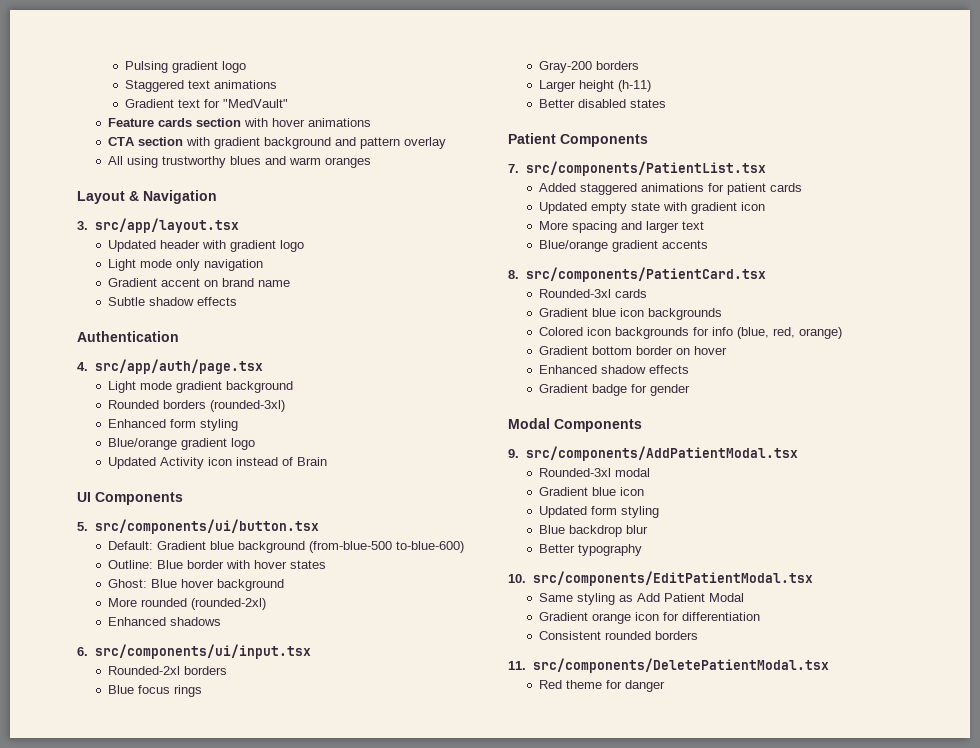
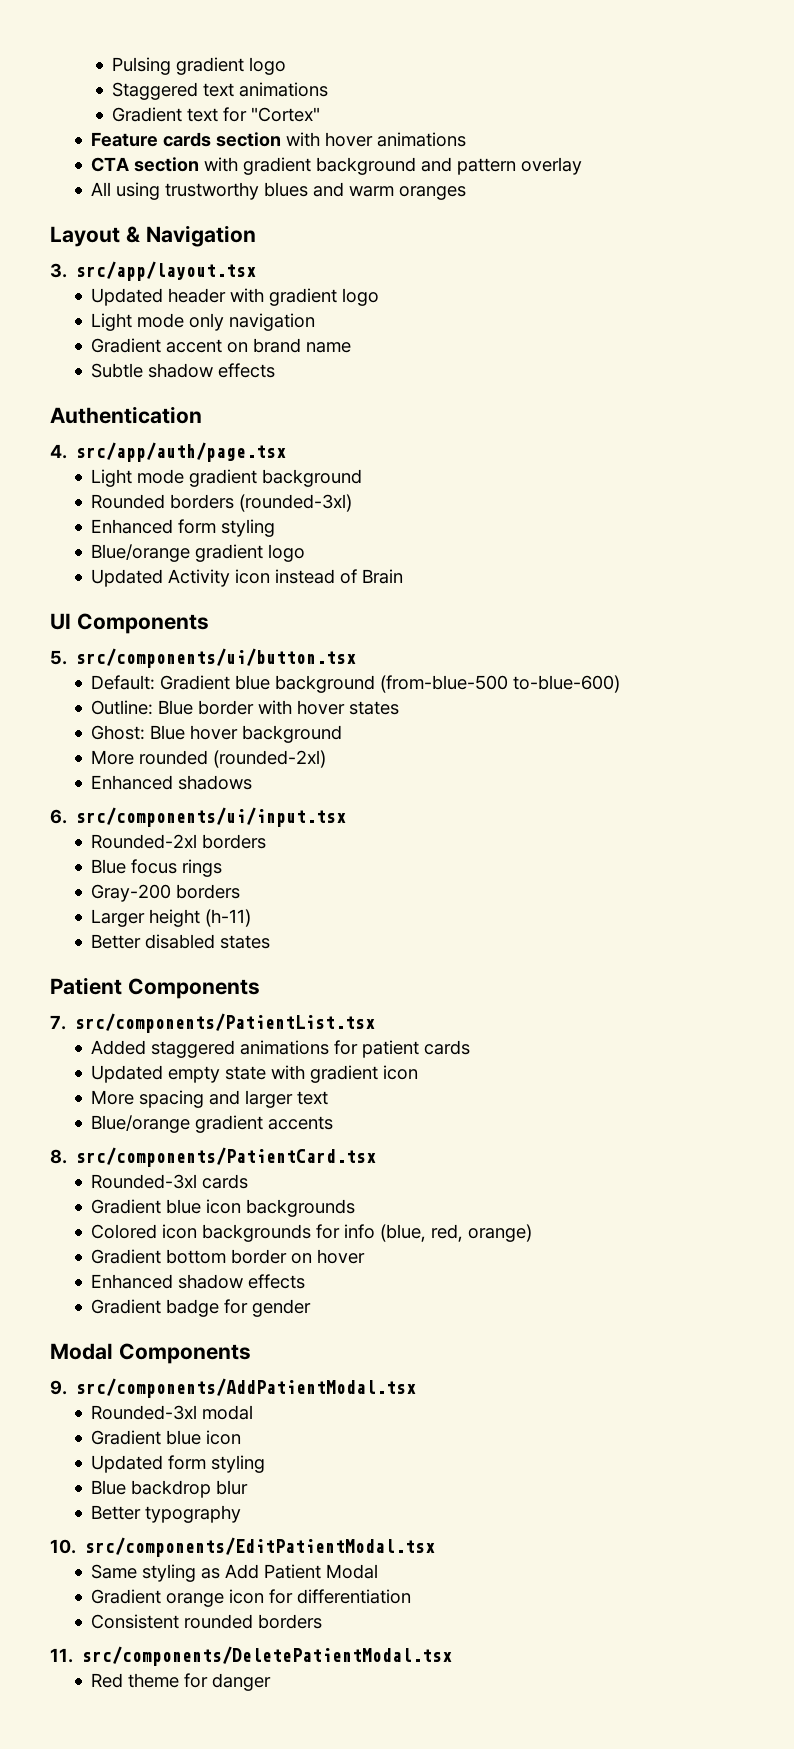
- Gradient text for "MedVault"
+ Gradient text for "Cortex"

